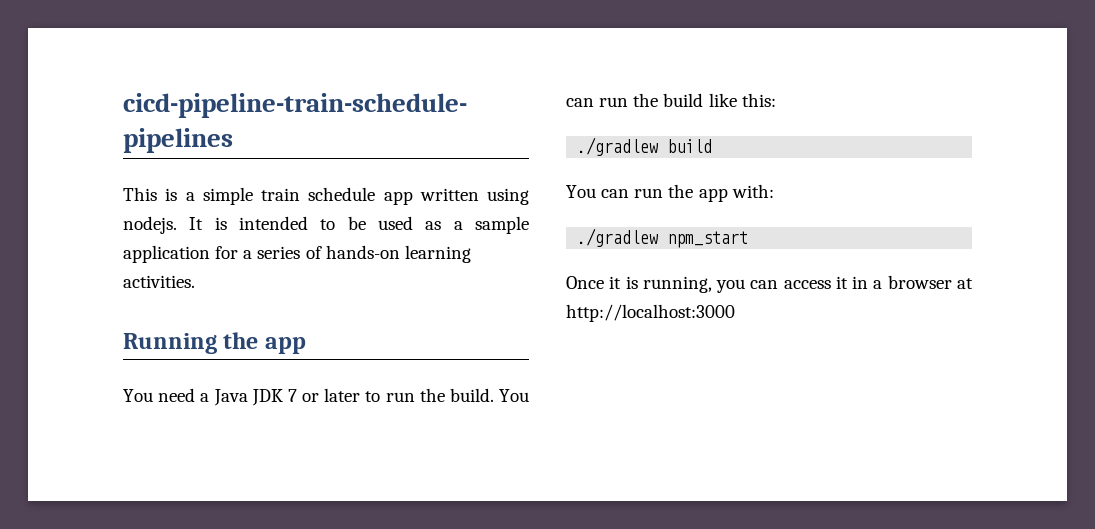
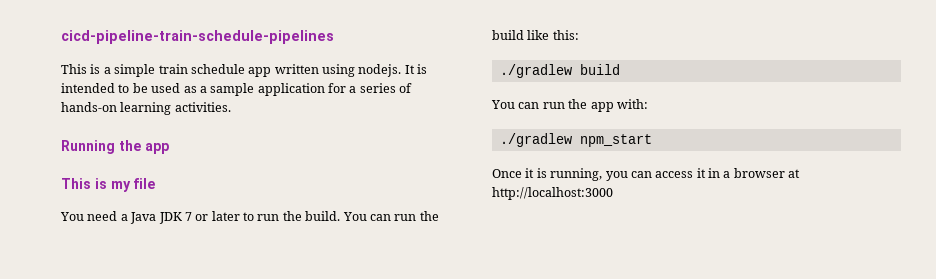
+ This is my file

